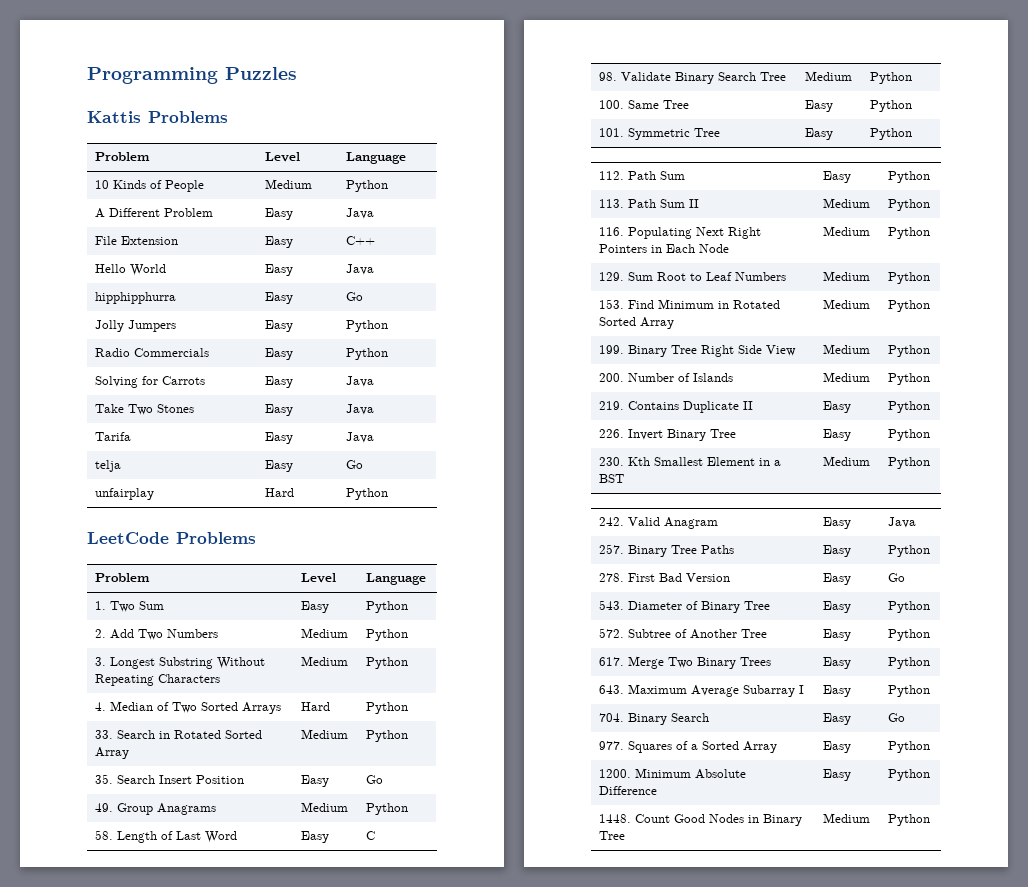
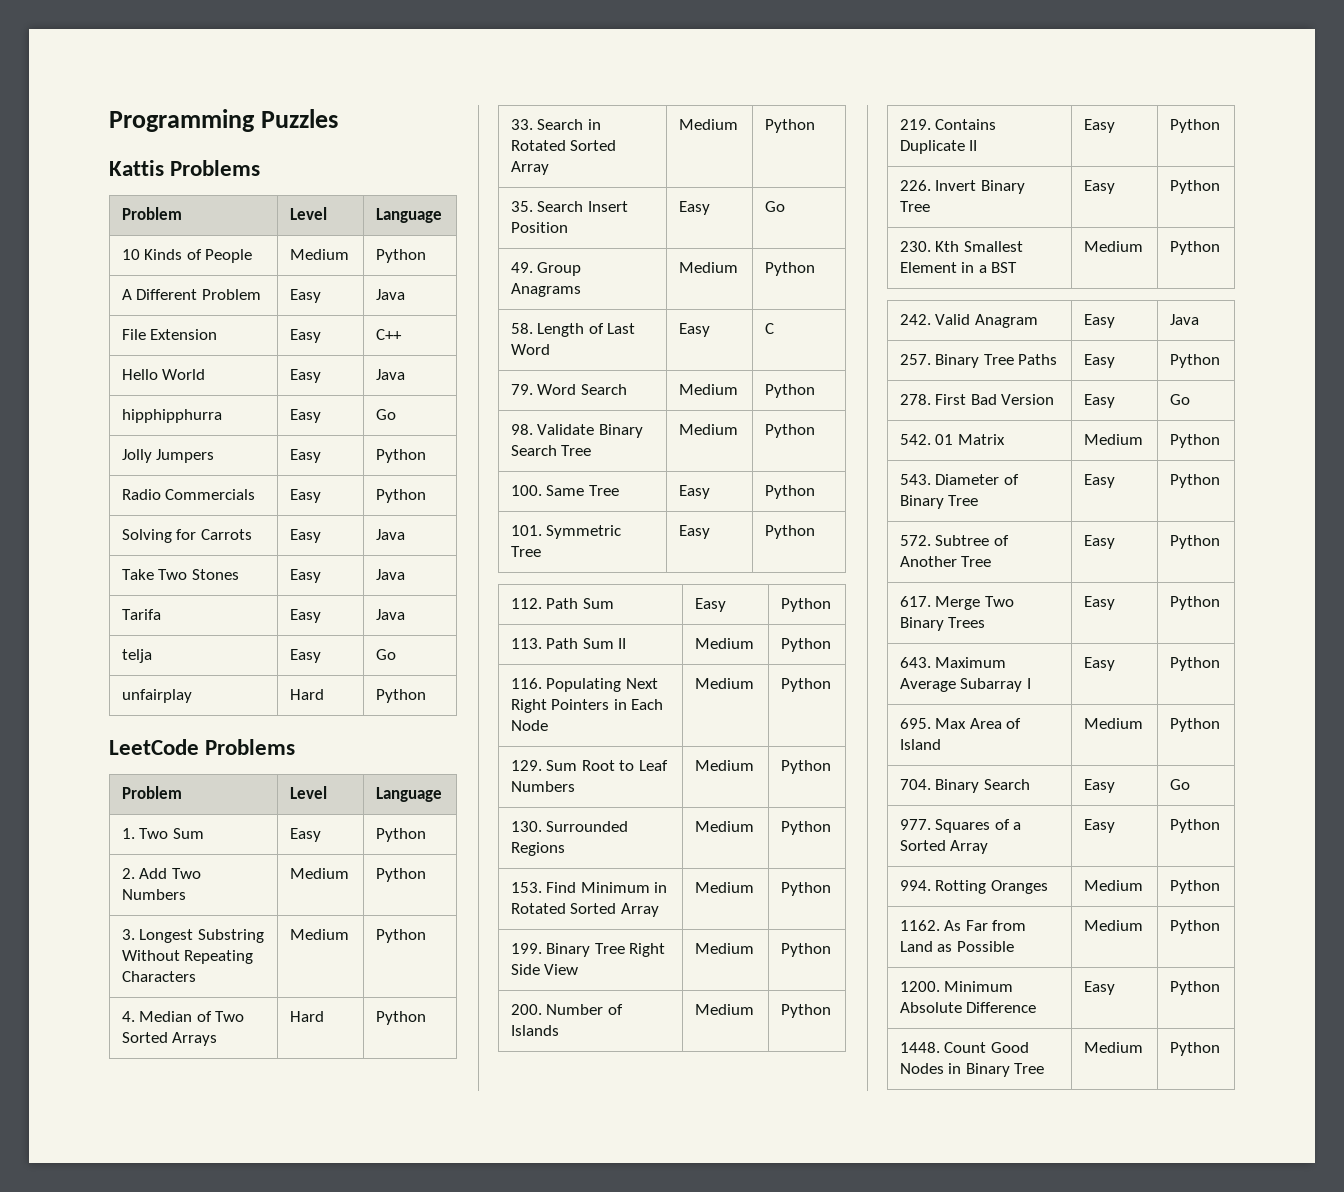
+ 79. Word Search | Medium | Python
+ 130. Surrounded Regions | Medium | Python
+ 542. 01 Matrix | Medium | Python
+ 695. Max Area of Island | Medium | Python
+ 994. Rotting Oranges | Medium | Python
+ 1162. As Far from Land as Possible | Medium | Python

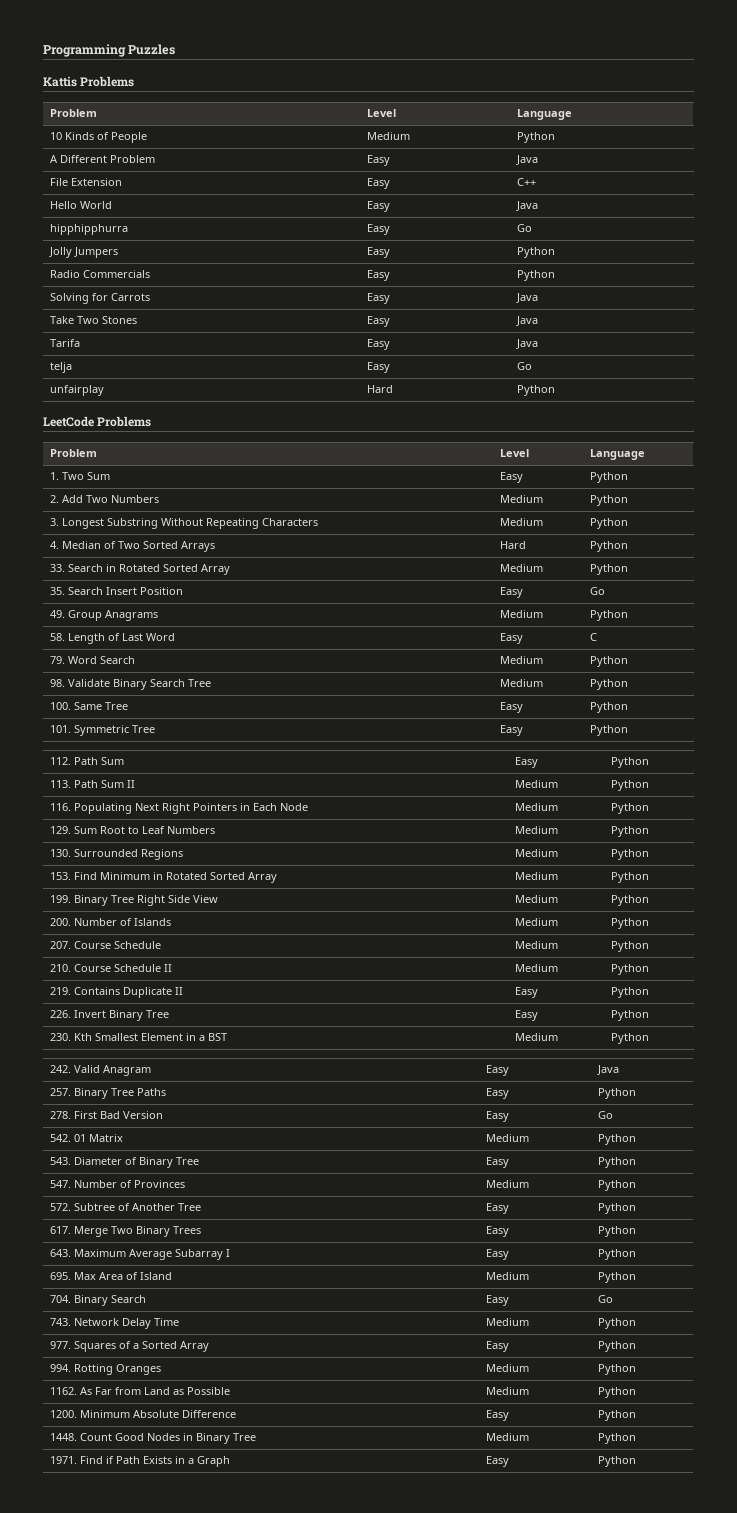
+ 207. Course Schedule | Medium | Python
+ 210. Course Schedule II | Medium | Python
+ 547. Number of Provinces | Medium | Python
+ 743. Network Delay Time | Medium | Python
+ 1971. Find if Path Exists in a Graph | Easy | Python

